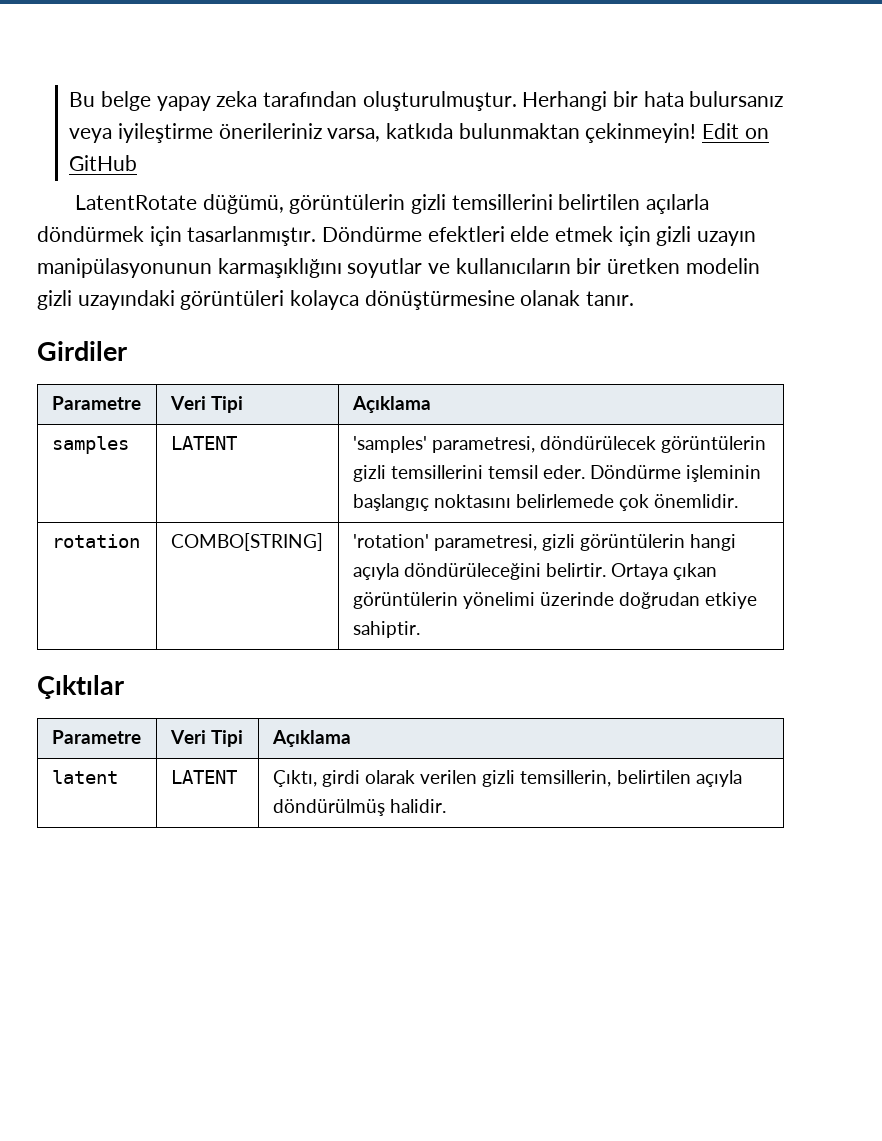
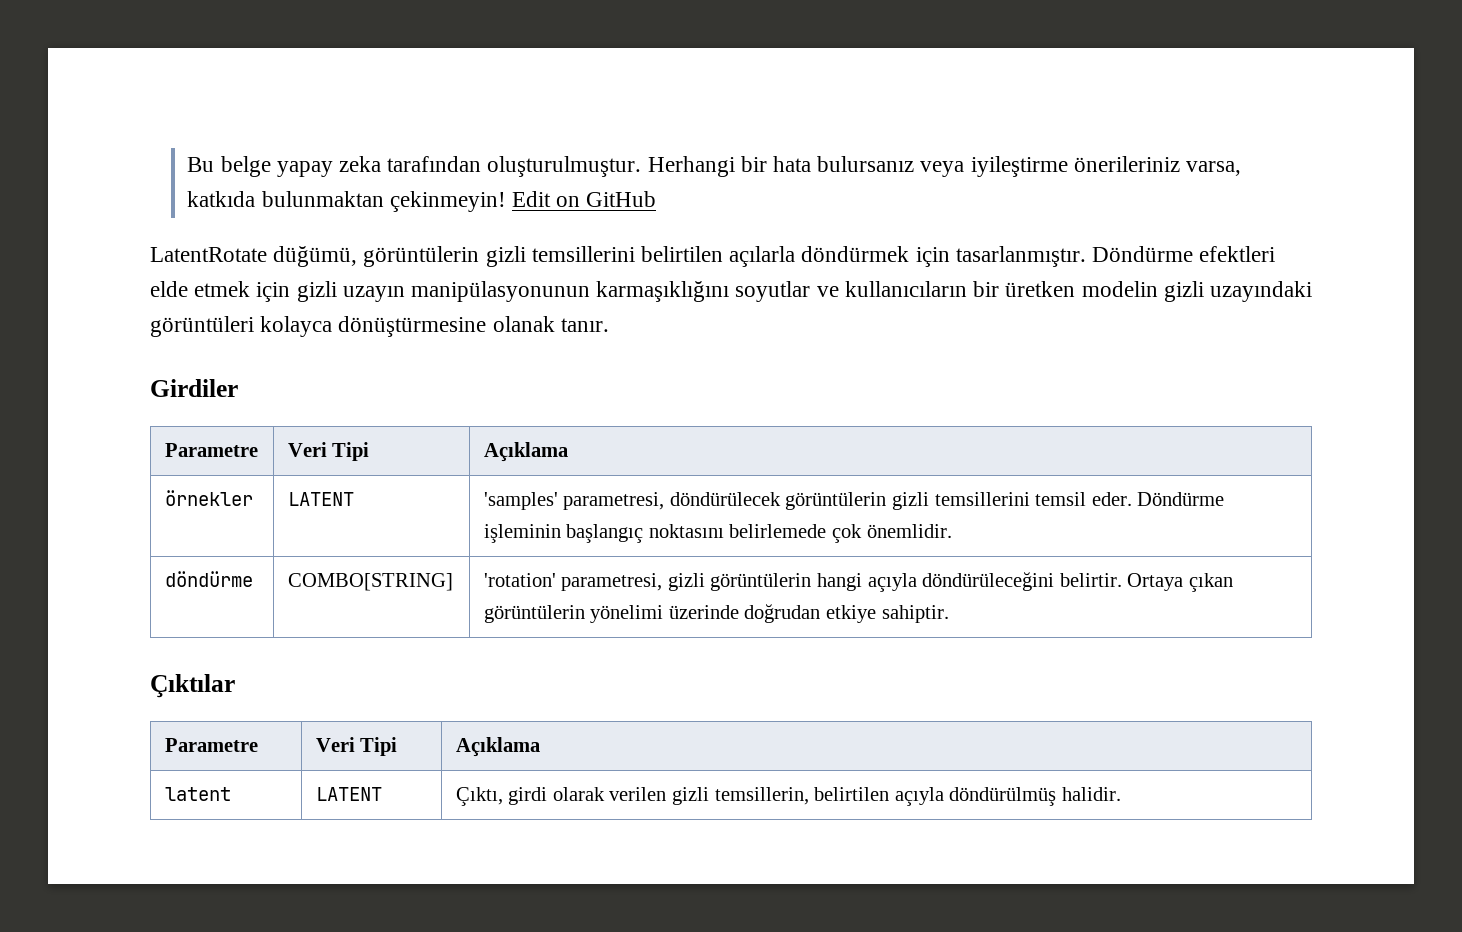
- samples | LATENT | 'samples' parametresi, döndürülecek görüntülerin gizli temsillerini temsil eder. Döndürme işleminin başlangıç noktasını belirlemede çok önemlidir.
+ örnekler | LATENT | 'samples' parametresi, döndürülecek görüntülerin gizli temsillerini temsil eder. Döndürme işleminin başlangıç noktasını belirlemede çok önemlidir.
- rotation | COMBO[STRING] | 'rotation' parametresi, gizli görüntülerin hangi açıyla döndürüleceğini belirtir. Ortaya çıkan görüntülerin yönelimi üzerinde doğrudan etkiye sahiptir.
+ döndürme | COMBO[STRING] | 'rotation' parametresi, gizli görüntülerin hangi açıyla döndürüleceğini belirtir. Ortaya çıkan görüntülerin yönelimi üzerinde doğrudan etkiye sahiptir.

